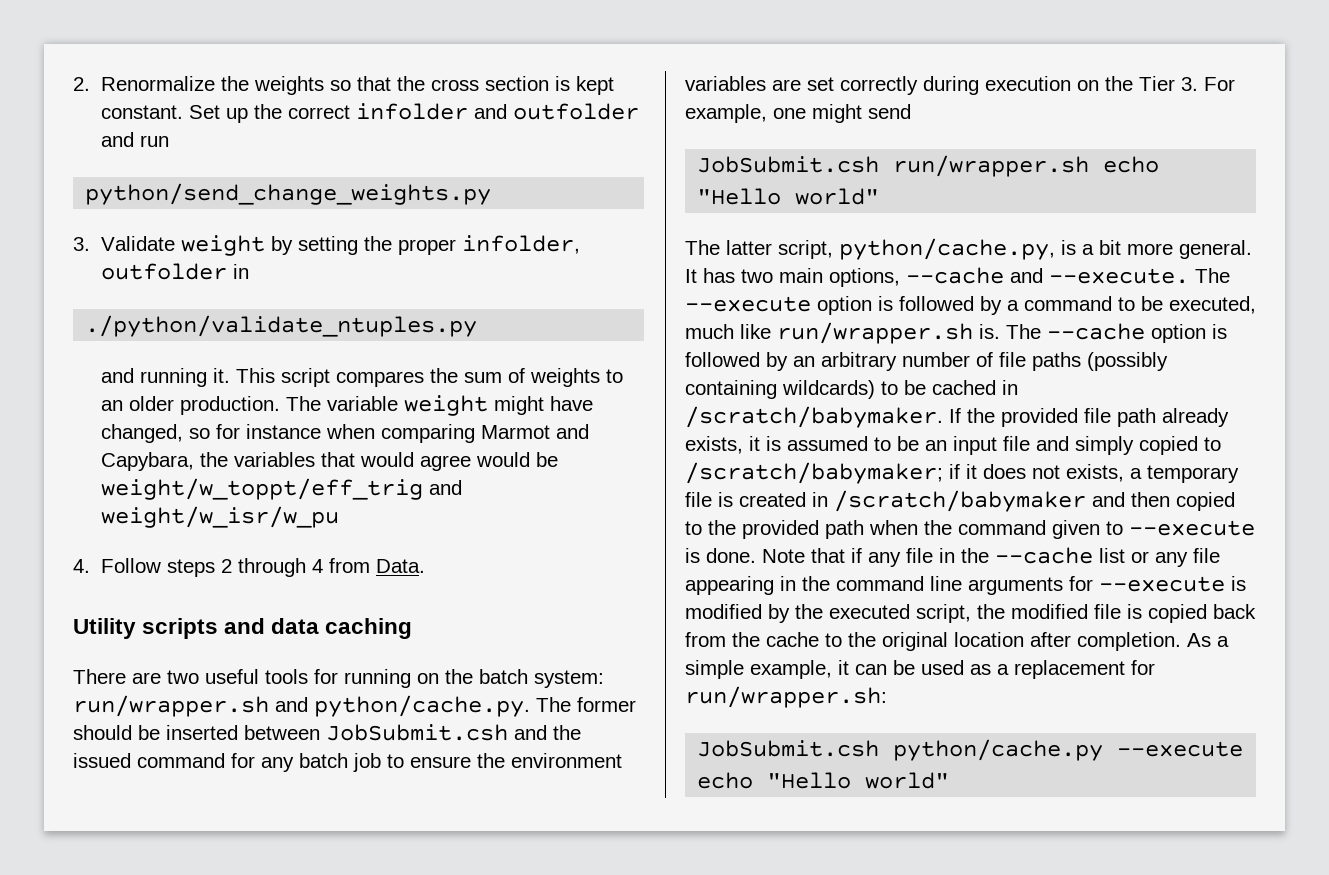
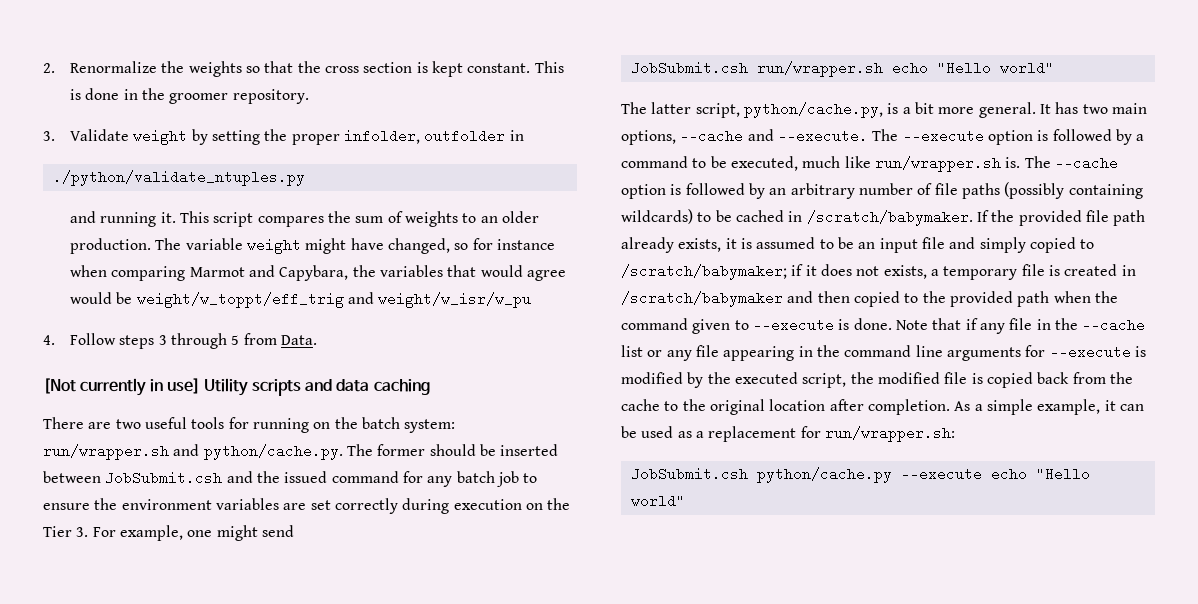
- Set up the correct infolder and outfolder and run
- python/send_change_weights.py
+ This is done in the groomer repository.
- 4. Follow steps 2 through 4 from Data.
+ 4. Follow steps 3 through 5 from Data.
- Utility scripts and data caching
+ [Not currently in use] Utility scripts and data caching

